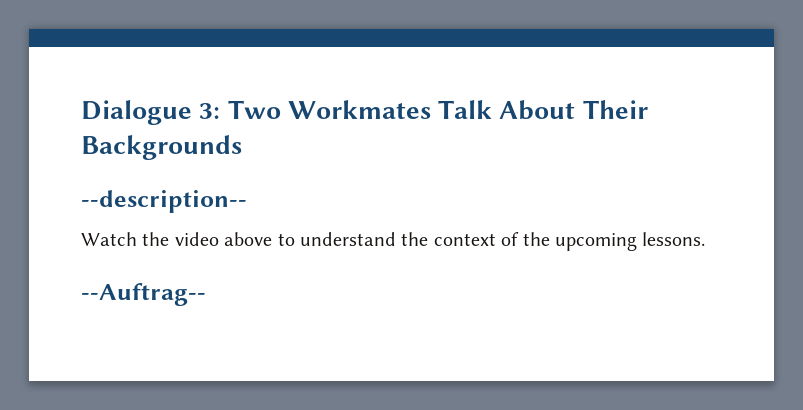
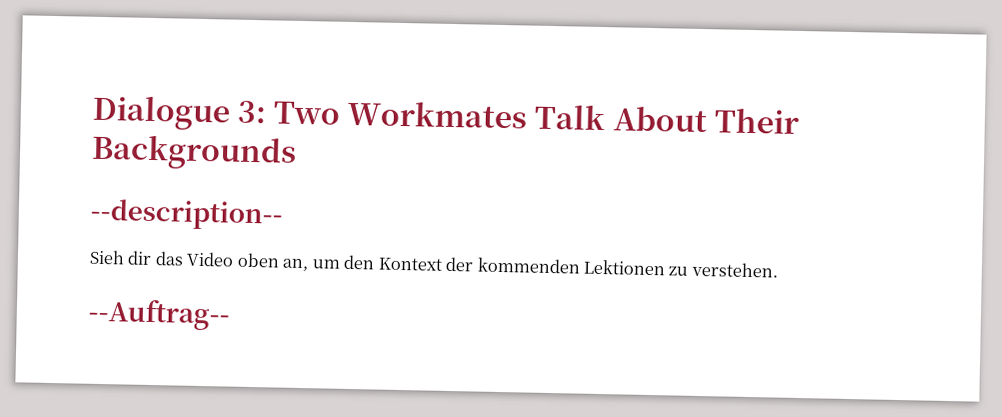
- Watch the video above to understand the context of the upcoming lessons.
+ Sieh dir das Video oben an, um den Kontext der kommenden Lektionen zu verstehen.

